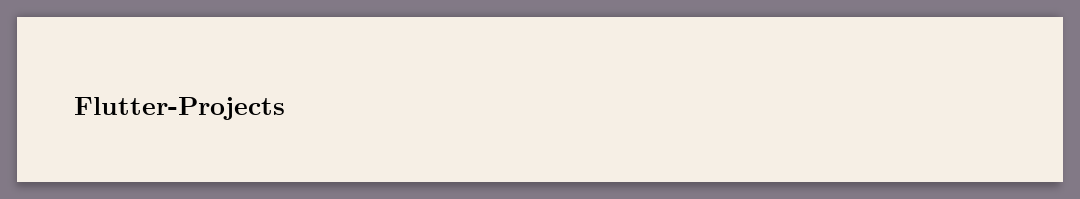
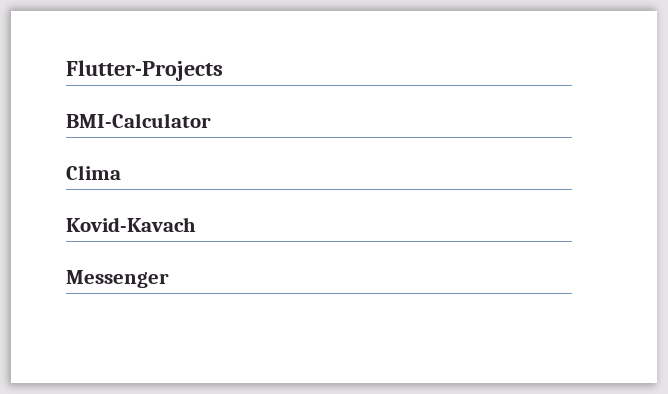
+ BMI-Calculator
+ Clima
+ Kovid-Kavach
+ Messenger

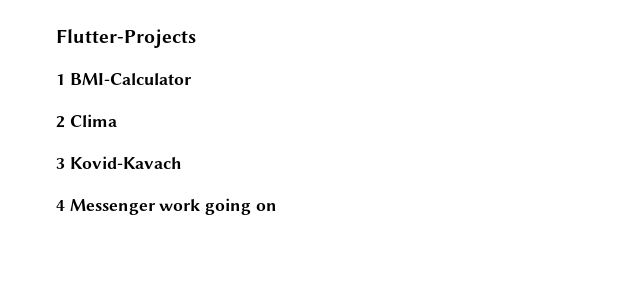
- BMI-Calculator
+ 1 BMI-Calculator
- Clima
+ 2 Clima
- Kovid-Kavach
+ 3 Kovid-Kavach
- Messenger
+ 4 Messenger work going on

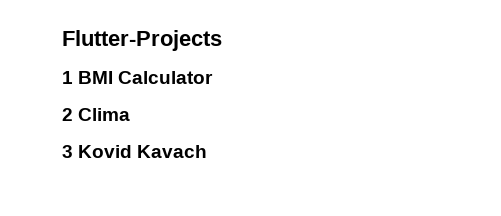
- 1 BMI-Calculator
+ 1 BMI Calculator
- 3 Kovid-Kavach
- 4 Messenger work going on
+ 3 Kovid Kavach

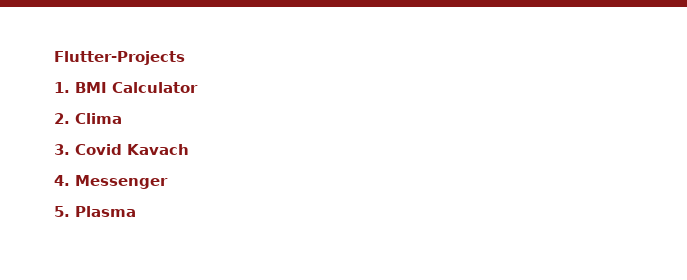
- 1 BMI Calculator
+ 1. BMI Calculator
- 2 Clima
+ 2. Clima
- 3 Kovid Kavach
+ 3. Covid Kavach
+ 4. Messenger
+ 5. Plasma

